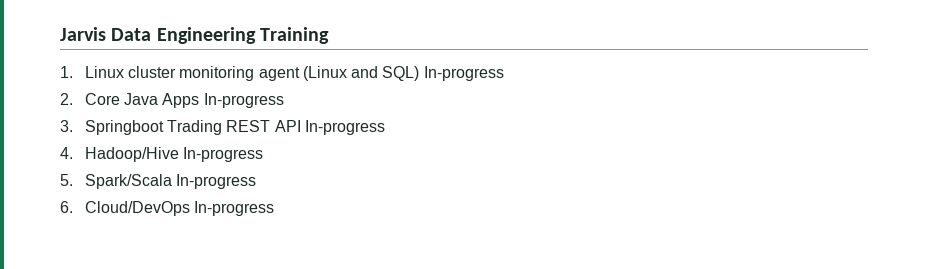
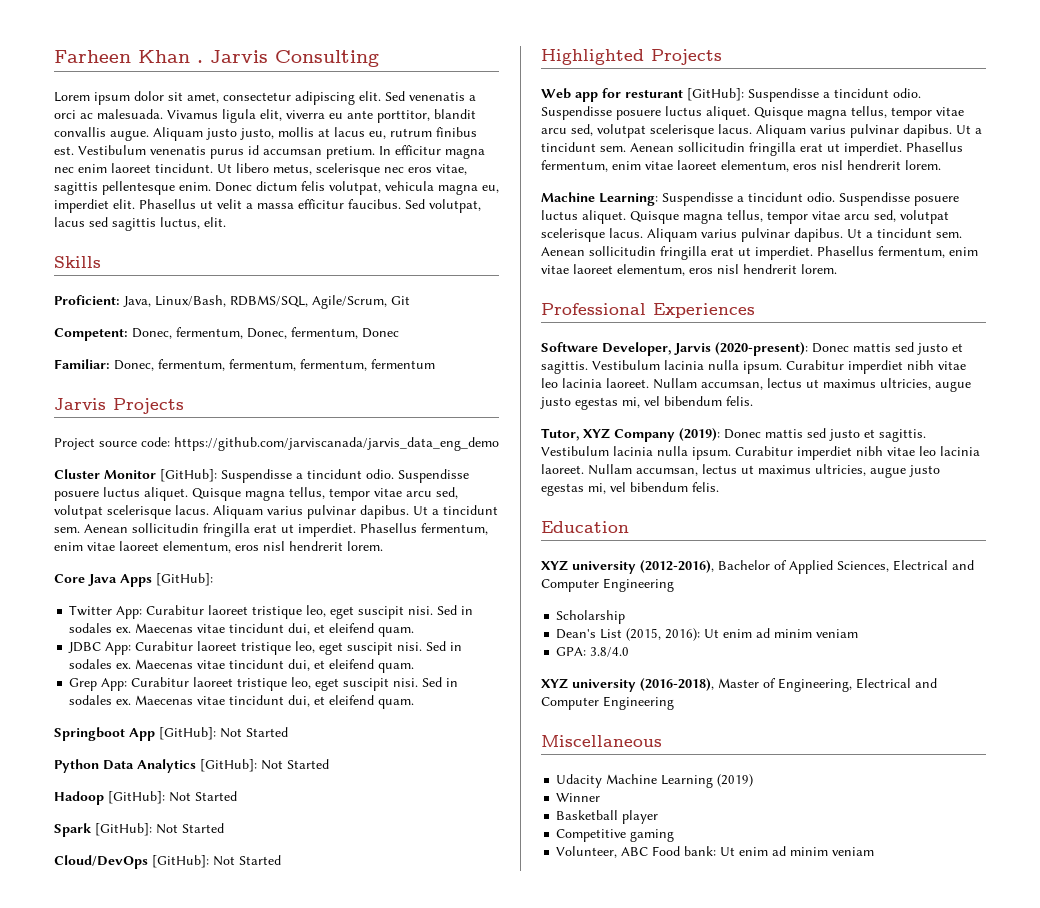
- Jarvis Data Engineering Training
- 1. Linux cluster monitoring agent (Linux and SQL) In-progress
- 2. Core Java Apps In-progress
- 3. Springboot Trading REST API In-progress
- 4. Hadoop/Hive In-progress
- 5. Spark/Scala In-progress
- 6. Cloud/DevOps In-progress
+ Farheen Khan . Jarvis Consulting
+ Lorem ipsum dolor sit amet, consectetur adipiscing elit. Sed venenatis a orci ac malesuada. Vivamus ligula elit, viverra eu ante porttitor, blandit convallis augue. Aliquam justo justo, mollis at lacus eu, rutrum finibus est. Vestibulum venenatis purus id accumsan pretium. In efficitur magna nec enim laoreet tincidunt. Ut libero metus, scelerisque nec eros vitae, sagittis pellentesque enim. Donec dictum felis volutpat, vehicula magna eu, imperdiet elit. Phasellus ut velit a massa efficitur faucibus. Sed volutpat, lacus sed sagittis luctus, elit.
+ Skills
+ Proficient: Java, Linux/Bash, RDBMS/SQL, Agile/Scrum, Git
+ Competent: Donec, fermentum, Donec, fermentum, Donec
+ Familiar: Donec, fermentum, fermentum, fermentum, fermentum
+ Jarvis Projects
+ Project source code: https://github.com/jarviscanada/jarvis_data_eng_demo
+ Cluster Monitor [GitHub]: Suspendisse a tincidunt odio. Suspendisse posuere luctus aliquet. Quisque magna tellus, tempor vitae arcu sed, volutpat scelerisque lacus. Aliquam varius pulvinar dapibus. Ut a tincidunt sem. Aenean sollicitudin fringilla erat ut imperdiet. Phasellus fermentum, enim vitae laoreet elementum, eros nisl hendrerit lorem.
+ Core Java Apps [GitHub]:
+ Twitter App: Curabitur laoreet tristique leo, eget suscipit nisi. Sed in sodales ex. Maecenas vitae tincidunt dui, et eleifend quam.
+ JDBC App: Curabitur laoreet tristique leo, eget suscipit nisi. Sed in sodales ex. Maecenas vitae tincidunt dui, et eleifend quam.
+ Grep App: Curabitur laoreet tristique leo, eget suscipit nisi. Sed in sodales ex. Maecenas vitae tincidunt dui, et eleifend quam.
+ Springboot App [GitHub]: Not Started
+ Python Data Analytics [GitHub]: Not Started
+ Hadoop [GitHub]: Not Started
+ Spark [GitHub]: Not Started
+ Cloud/DevOps [GitHub]: Not Started
+ Highlighted Projects
+ Web app for resturant [GitHub]: Suspendisse a tincidunt odio. Suspendisse posuere luctus aliquet. Quisque magna tellus, tempor vitae arcu sed, volutpat scelerisque lacus. Aliquam varius pulvinar dapibus. Ut a tincidunt sem. Aenean sollicitudin fringilla erat ut imperdiet. Phasellus fermentum, enim vitae laoreet elementum, eros nisl hendrerit lorem.
+ Machine Learning: Suspendisse a tincidunt odio. Suspendisse posuere luctus aliquet. Quisque magna tellus, tempor vitae arcu sed, volutpat scelerisque lacus. Aliquam varius pulvinar dapibus. Ut a tincidunt sem. Aenean sollicitudin fringilla erat ut imperdiet. Phasellus fermentum, enim vitae laoreet elementum, eros nisl hendrerit lorem.
+ Professional Experiences
+ Software Developer, Jarvis (2020-present): Donec mattis sed justo et sagittis. Vestibulum lacinia nulla ipsum. Curabitur imperdiet nibh vitae leo lacinia laoreet. Nullam accumsan, lectus ut maximus ultricies, augue justo egestas mi, vel bibendum felis.
+ Tutor, XYZ Company (2019): Donec mattis sed justo et sagittis. Vestibulum lacinia nulla ipsum. Curabitur imperdiet nibh vitae leo lacinia laoreet. Nullam accumsan, lectus ut maximus ultricies, augue justo egestas mi, vel bibendum felis.
+ Education
+ XYZ university (2012-2016), Bachelor of Applied Sciences, Electrical and Computer Engineering
+ Scholarship
+ Dean's List (2015, 2016): Ut enim ad minim veniam
+ GPA: 3.8/4.0
+ XYZ university (2016-2018), Master of Engineering, Electrical and Computer Engineering
+ Miscellaneous
+ Udacity Machine Learning (2019)
+ Winner
+ Basketball player
+ Competitive gaming
+ Volunteer, ABC Food bank: Ut enim ad minim veniam

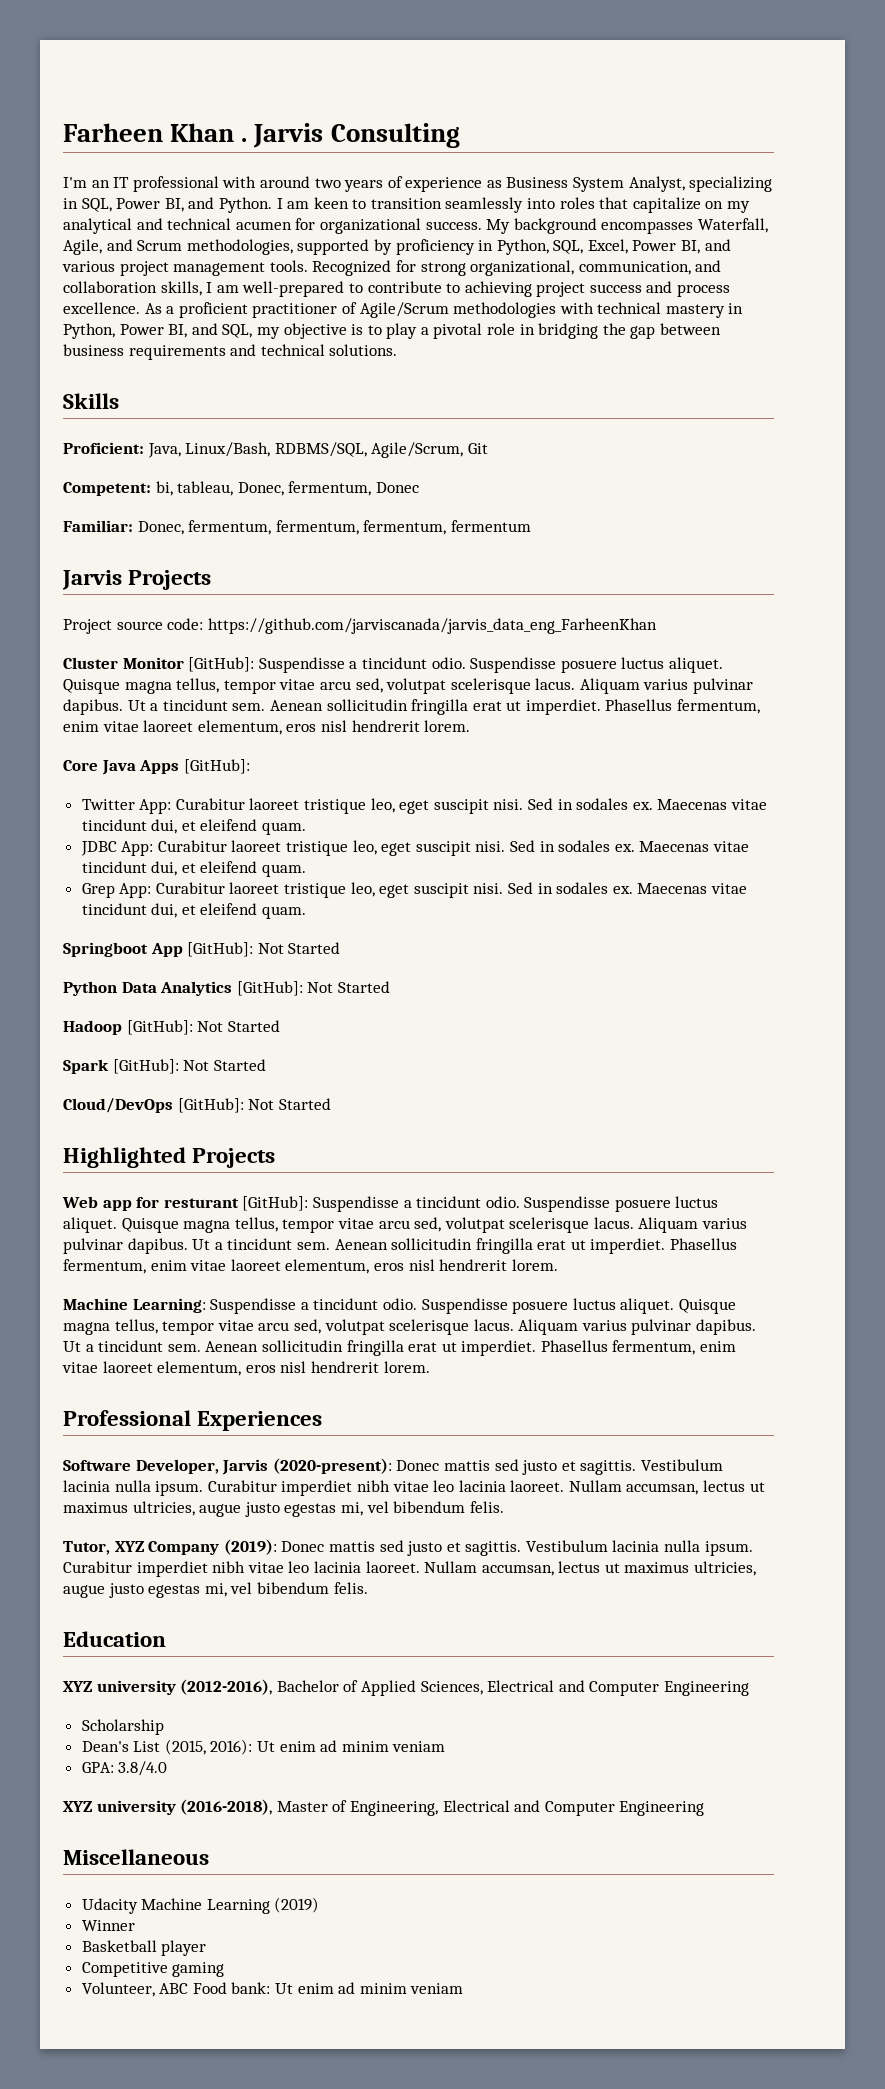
- Lorem ipsum dolor sit amet, consectetur adipiscing elit. Sed venenatis a orci ac malesuada. Vivamus ligula elit, viverra eu ante porttitor, blandit convallis augue. Aliquam justo justo, mollis at lacus eu, rutrum finibus est. Vestibulum venenatis purus id accumsan pretium. In efficitur magna nec enim laoreet tincidunt. Ut libero metus, scelerisque nec eros vitae, sagittis pellentesque enim. Donec dictum felis volutpat, vehicula magna eu, imperdiet elit. Phasellus ut velit a massa efficitur faucibus. Sed volutpat, lacus sed sagittis luctus, elit.
+ I'm an IT professional with around two years of experience as Business System Analyst, specializing in SQL, Power BI, and Python. I am keen to transition seamlessly into roles that capitalize on my analytical and technical acumen for organizational success. My background encompasses Waterfall, Agile, and Scrum methodologies, supported by proficiency in Python, SQL, Excel, Power BI, and various project management tools. Recognized for strong organizational, communication, and collaboration skills, I am well-prepared to contribute to achieving project success and process excellence. As a proficient practitioner of Agile/Scrum methodologies with technical mastery in Python, Power BI, and SQL, my objective is to play a pivotal role in bridging the gap between business requirements and technical solutions.
- Competent: Donec, fermentum, Donec, fermentum, Donec
+ Competent: bi, tableau, Donec, fermentum, Donec
- Project source code: https://github.com/jarviscanada/jarvis_data_eng_demo
+ Project source code: https://github.com/jarviscanada/jarvis_data_eng_FarheenKhan

